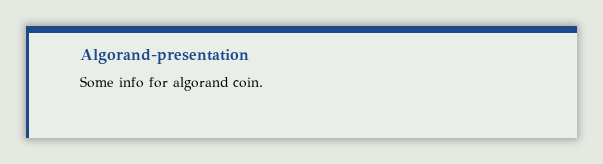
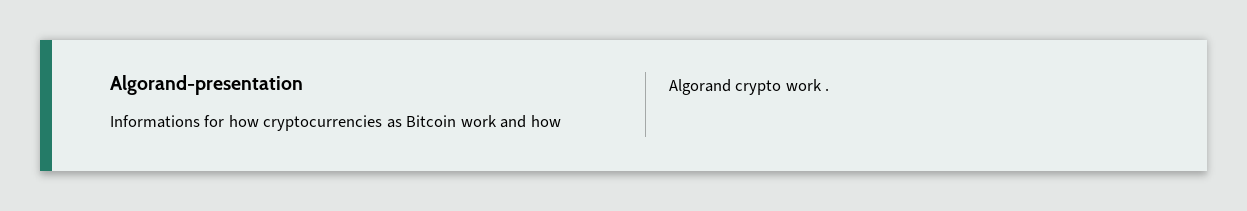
- Some info for algorand coin.
+ Informations for how cryptocurrencies as Bitcoin work and how Algorand crypto work .

